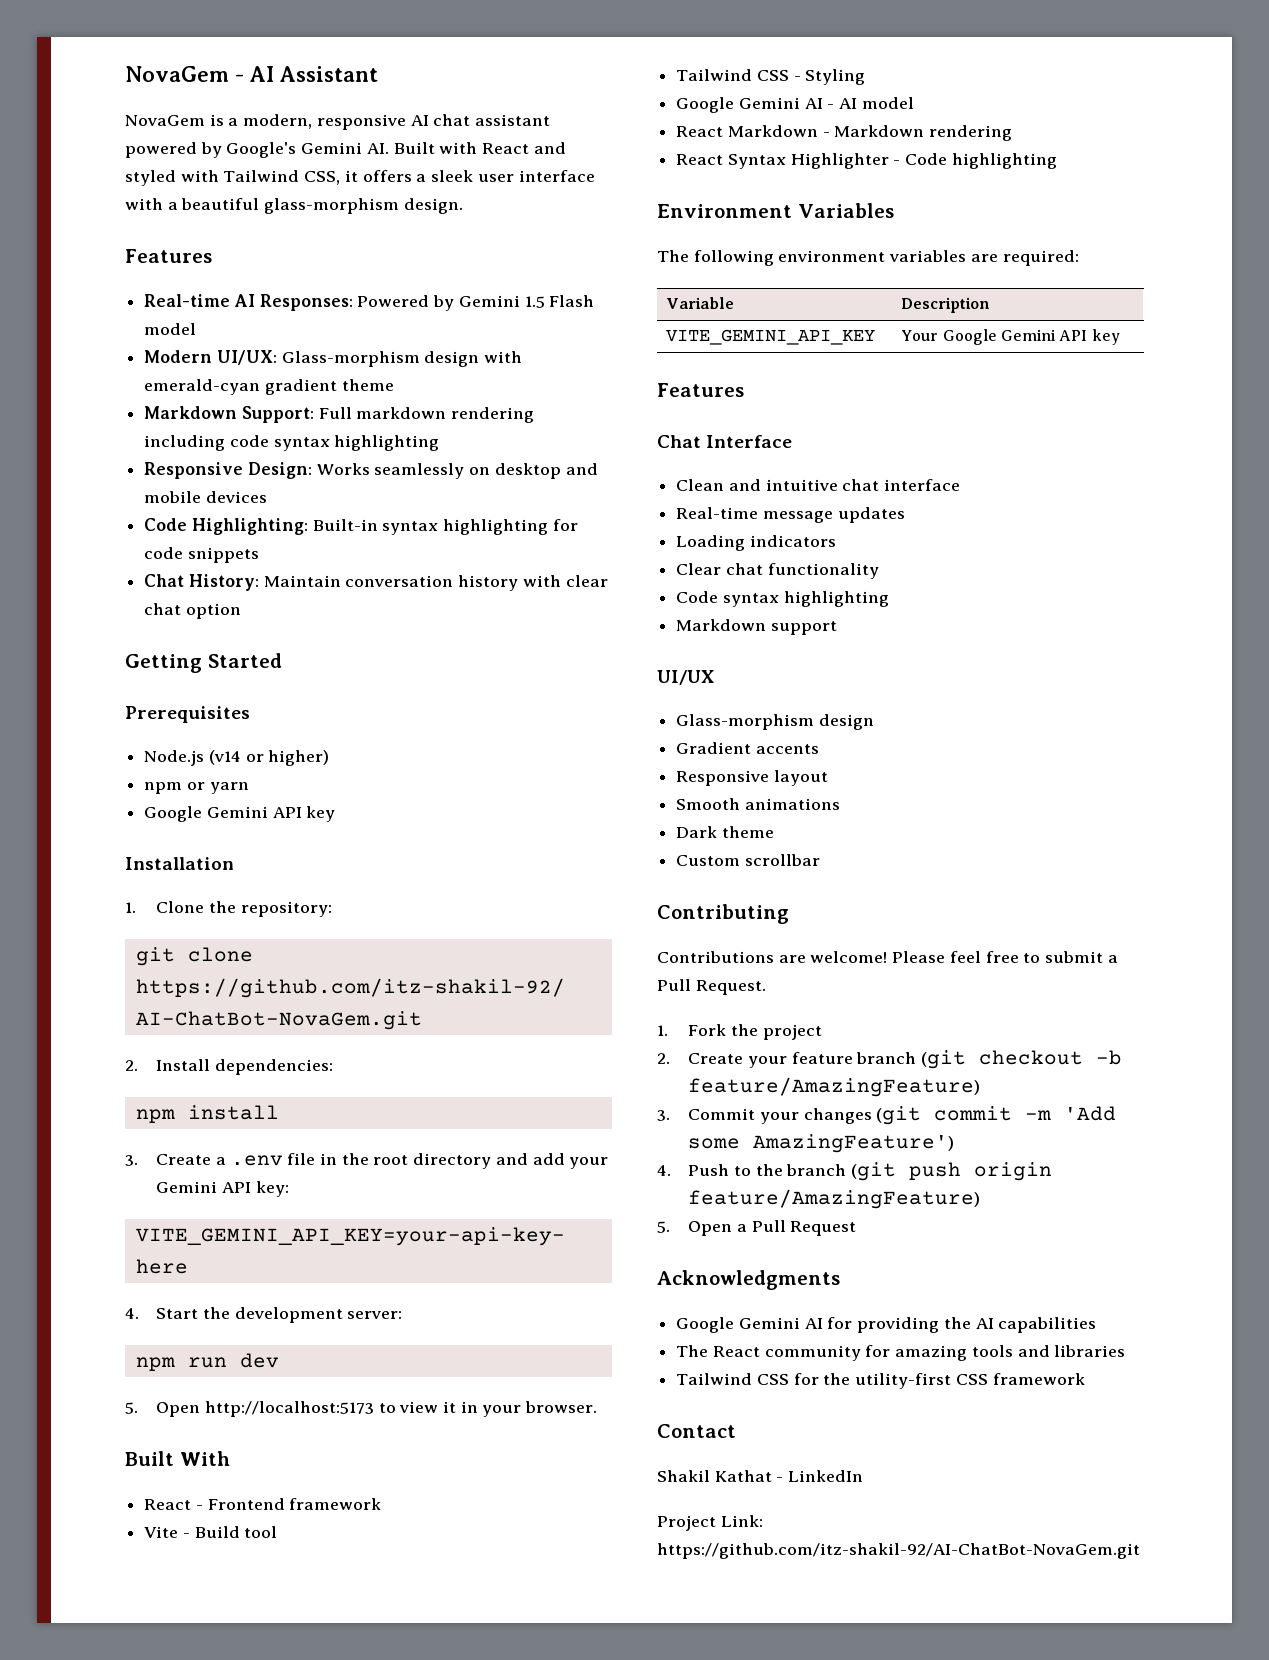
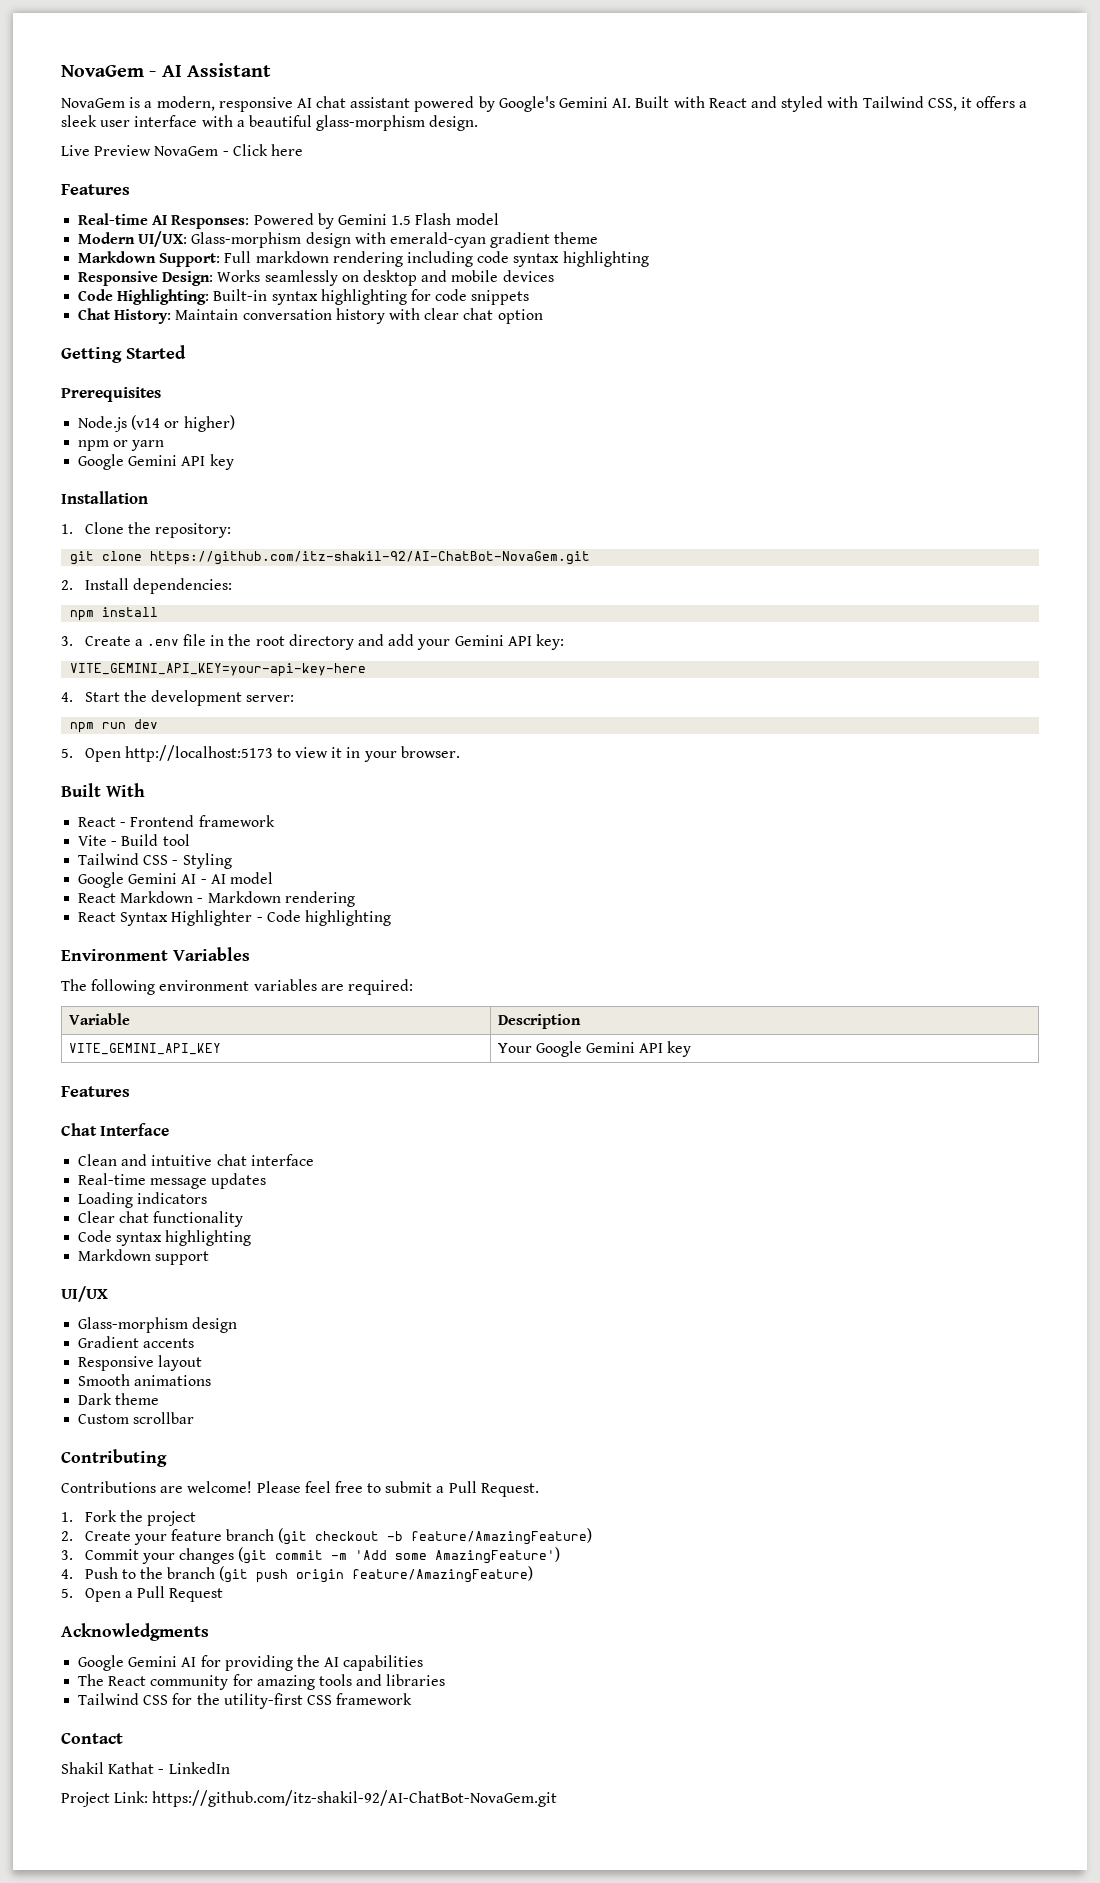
+ Live Preview NovaGem - Click here

